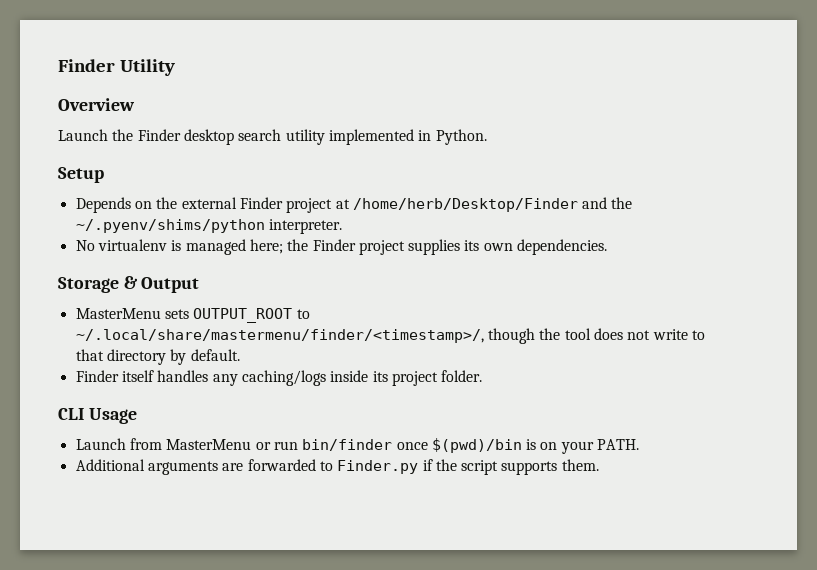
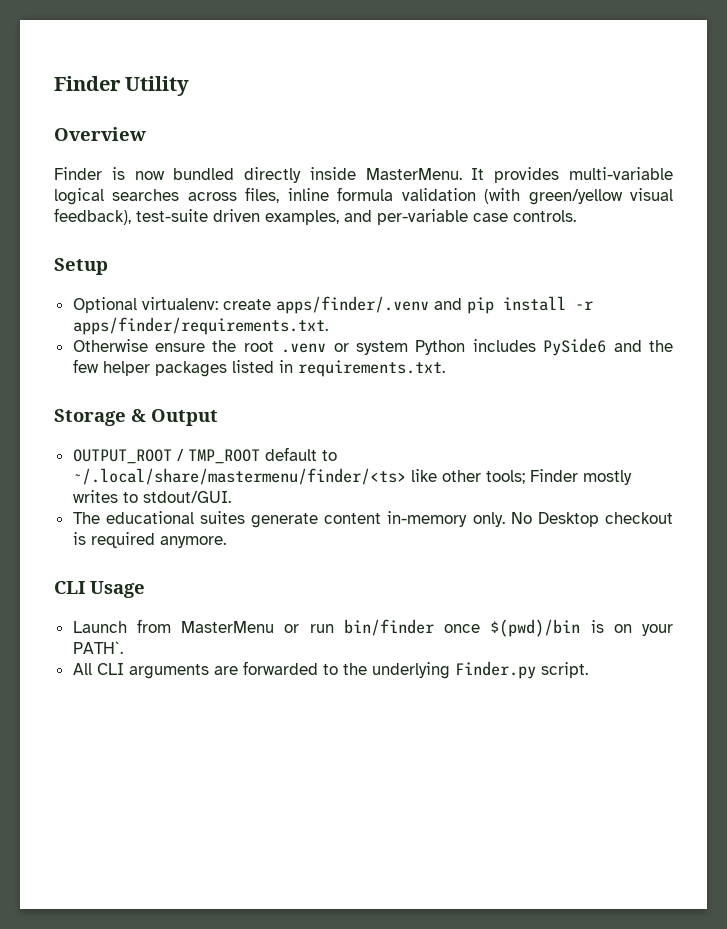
- Launch the Finder desktop search utility implemented in Python.
+ Finder is now bundled directly inside MasterMenu. It provides multi-variable logical searches across files, inline formula validation (with green/yellow visual feedback), test-suite driven examples, and per-variable case controls.
  Setup
- Depends on the external Finder project at /home/herb/Desktop/Finder and the ~/.pyenv/shims/python interpreter.
- No virtualenv is managed here; the Finder project supplies its own dependencies.
+ Optional virtualenv: create apps/finder/.venv and pip install -r apps/finder/requirements.txt.
+ Otherwise ensure the root .venv or system Python includes PySide6 and the few helper packages listed in requirements.txt.
  Storage & Output
- MasterMenu sets OUTPUT_ROOT to ~/.local/share/mastermenu/finder/<timestamp>/, though the tool does not write to that directory by default.
- Finder itself handles any caching/logs inside its project folder.
+ OUTPUT_ROOT / TMP_ROOT default to ~/.local/share/mastermenu/finder/<ts> like other tools; Finder mostly writes to stdout/GUI.
+ The educational suites generate content in-memory only. No Desktop checkout is required anymore.
- Launch from MasterMenu or run bin/finder once $(pwd)/bin is on your PATH.
- Additional arguments are forwarded to Finder.py if the script supports them.
+ Launch from MasterMenu or run bin/finder once $(pwd)/bin is on your PATH`.
+ All CLI arguments are forwarded to the underlying Finder.py script.

